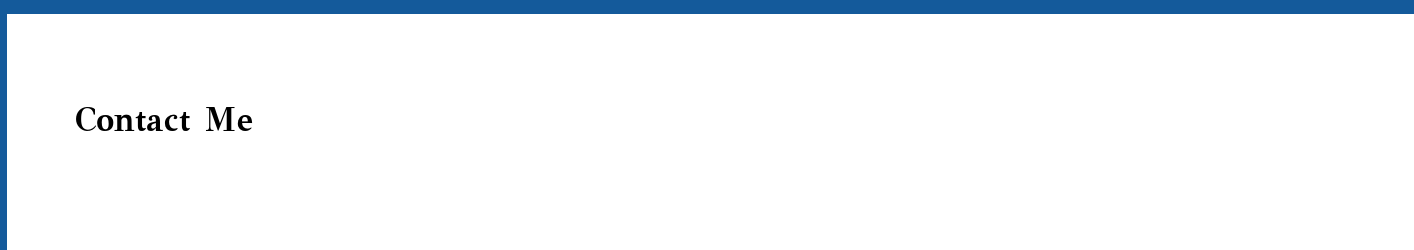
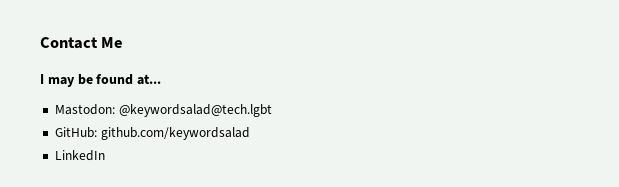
+ I may be found at...
+ Mastodon: @keywordsalad@tech.lgbt
+ GitHub: github.com/keywordsalad
+ LinkedIn

